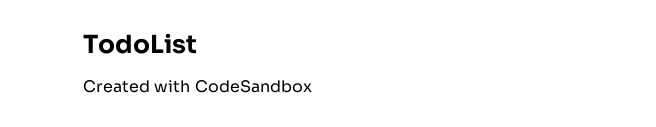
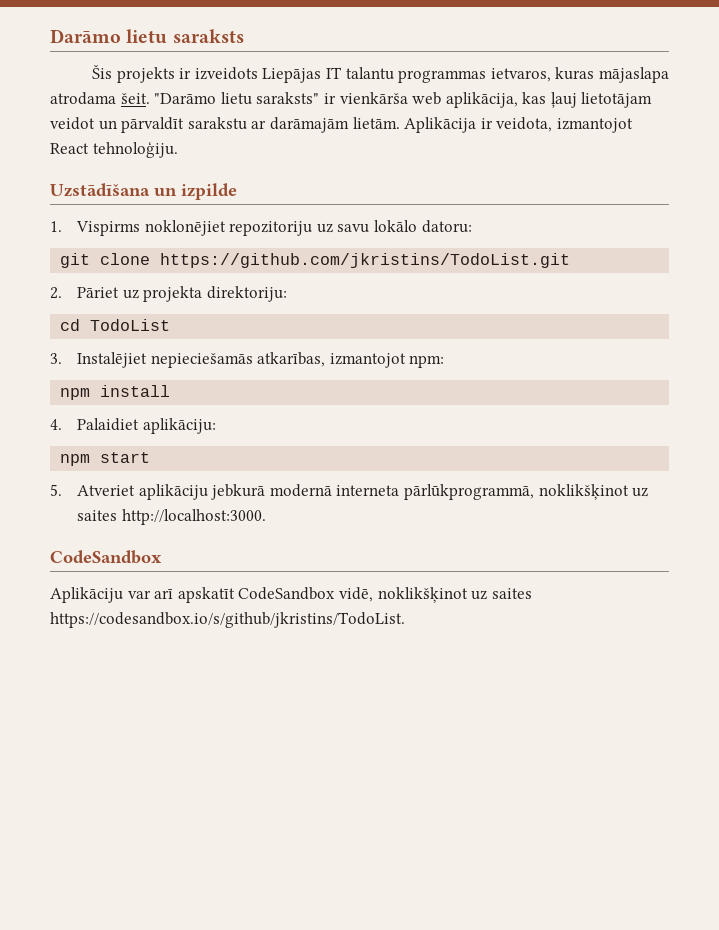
- TodoList
- Created with CodeSandbox
+ Darāmo lietu saraksts
+ Šis projekts ir izveidots Liepājas IT talantu programmas ietvaros, kuras mājaslapa atrodama šeit. "Darāmo lietu saraksts" ir vienkārša web aplikācija, kas ļauj lietotājam veidot un pārvaldīt sarakstu ar darāmajām lietām. Aplikācija ir veidota, izmantojot React tehnoloģiju.
+ Uzstādīšana un izpilde
+ 1. Vispirms noklonējiet repozitoriju uz savu lokālo datoru:
+ git clone https://github.com/jkristins/TodoList.git
+ 2. Pāriet uz projekta direktoriju:
+ cd TodoList
+ 3. Instalējiet nepieciešamās atkarības, izmantojot npm:
+ npm install
+ 4. Palaidiet aplikāciju:
+ npm start
+ 5. Atveriet aplikāciju jebkurā modernā interneta pārlūkprogrammā, noklikšķinot uz saites http://localhost:3000.
+ CodeSandbox
+ Aplikāciju var arī apskatīt CodeSandbox vidē, noklikšķinot uz saites https://codesandbox.io/s/github/jkristins/TodoList.

